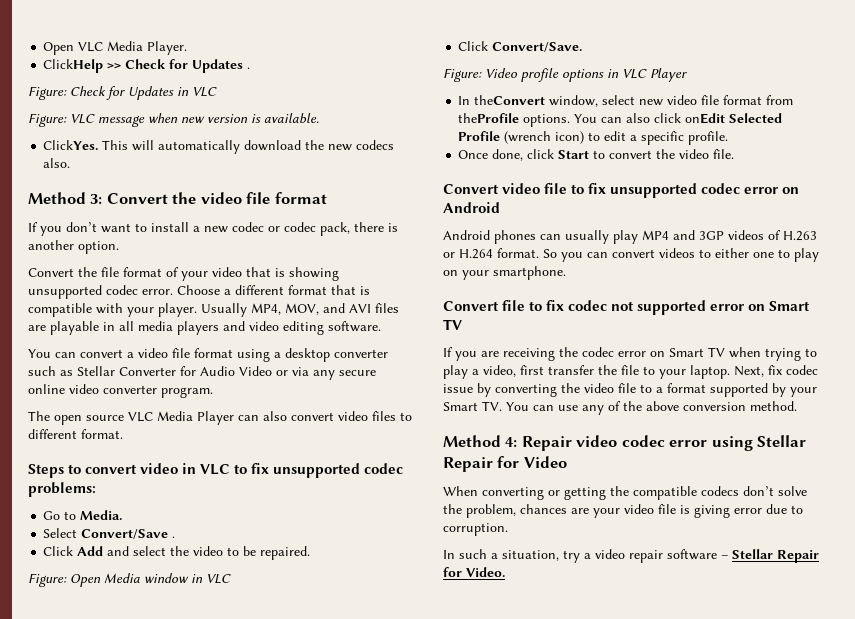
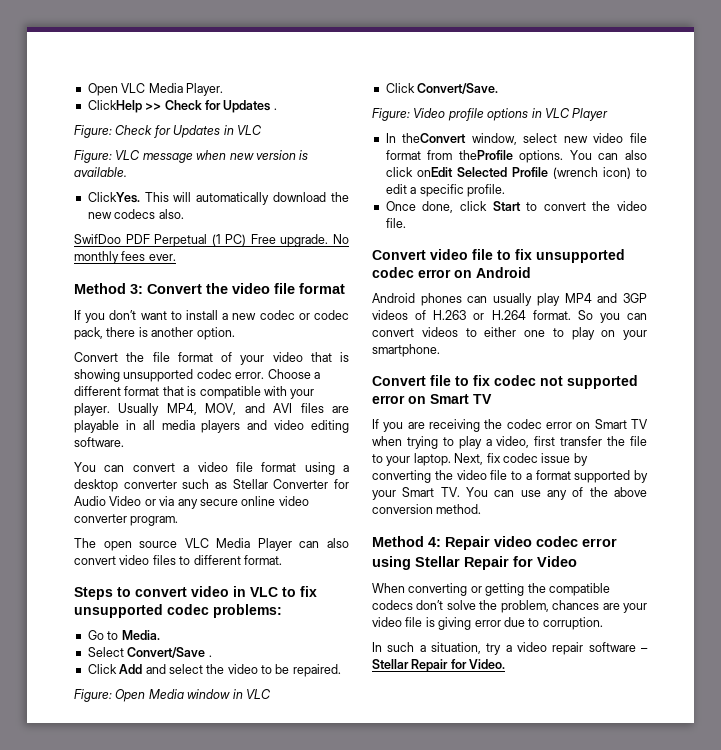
+ SwifDoo PDF Perpetual (1 PC) Free upgrade. No monthly fees ever.

